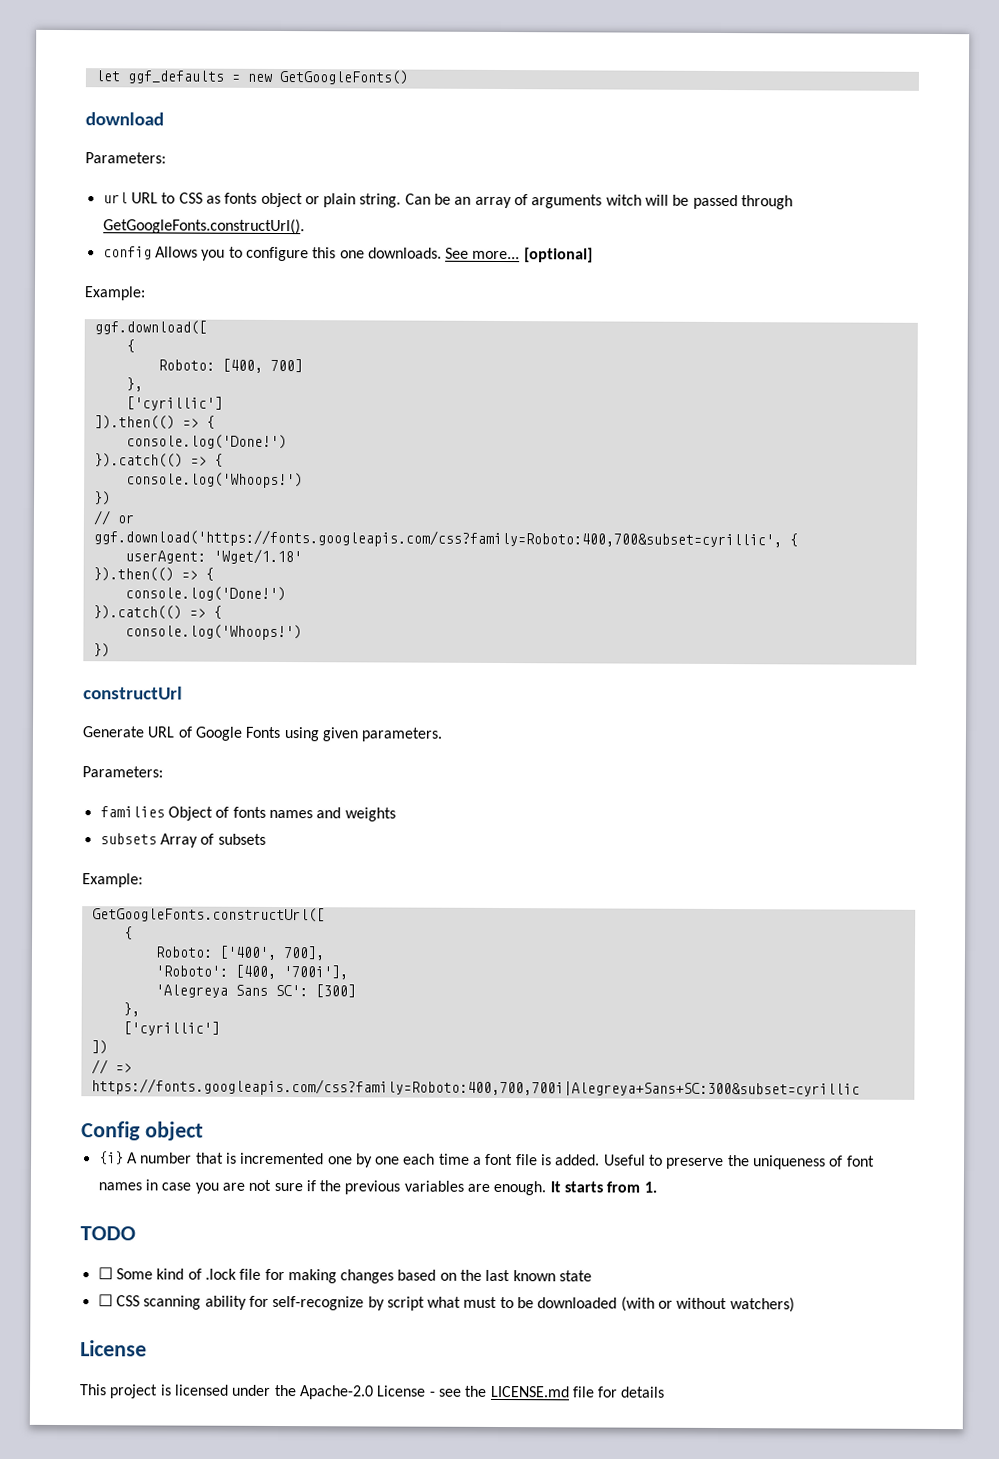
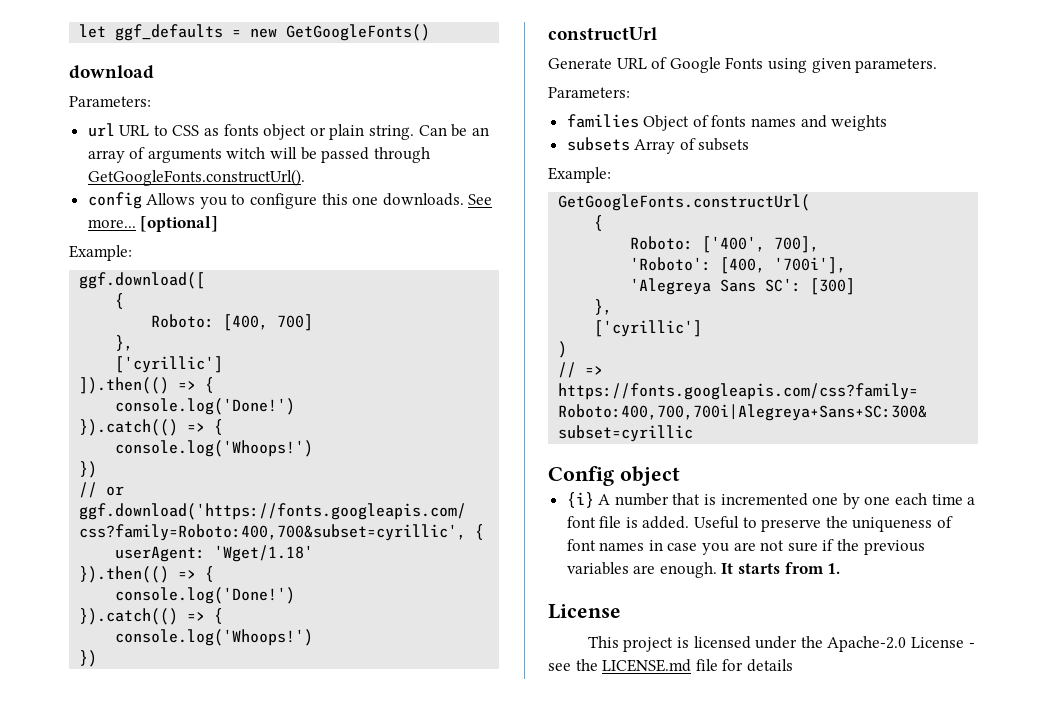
- GetGoogleFonts.constructUrl([
+ GetGoogleFonts.constructUrl(
- ])
+ )
- TODO
- ☐ Some kind of .lock file for making changes based on the last known state
- ☐ CSS scanning ability for self-recognize by script what must to be downloaded (with or without watchers)

